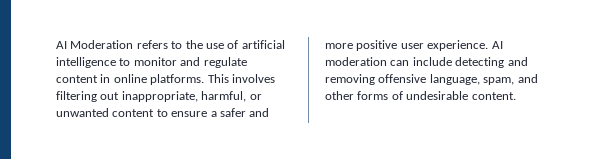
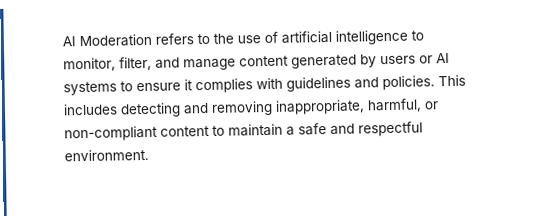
- AI Moderation refers to the use of artificial intelligence to monitor and regulate content in online platforms. This involves filtering out inappropriate, harmful, or unwanted content to ensure a safer and more positive user experience. AI moderation can include detecting and removing offensive language, spam, and other forms of undesirable content.
+ AI Moderation refers to the use of artificial intelligence to monitor, filter, and manage content generated by users or AI systems to ensure it complies with guidelines and policies. This includes detecting and removing inappropriate, harmful, or non-compliant content to maintain a safe and respectful environment.

